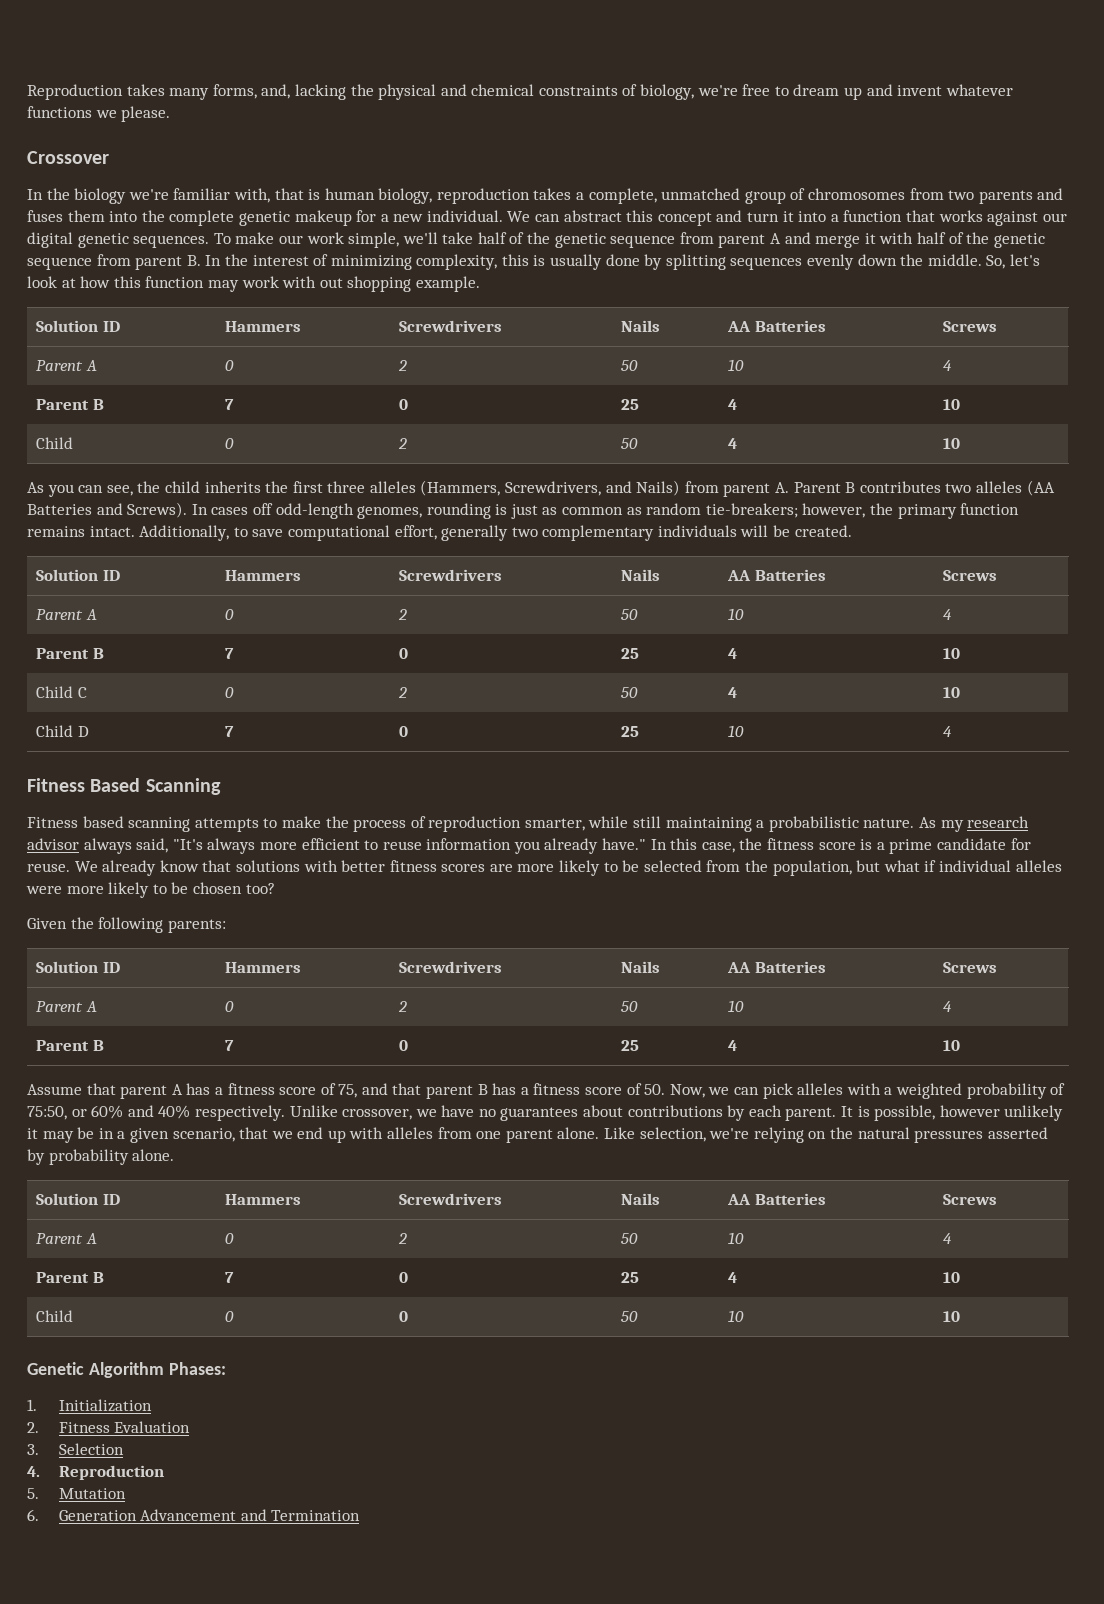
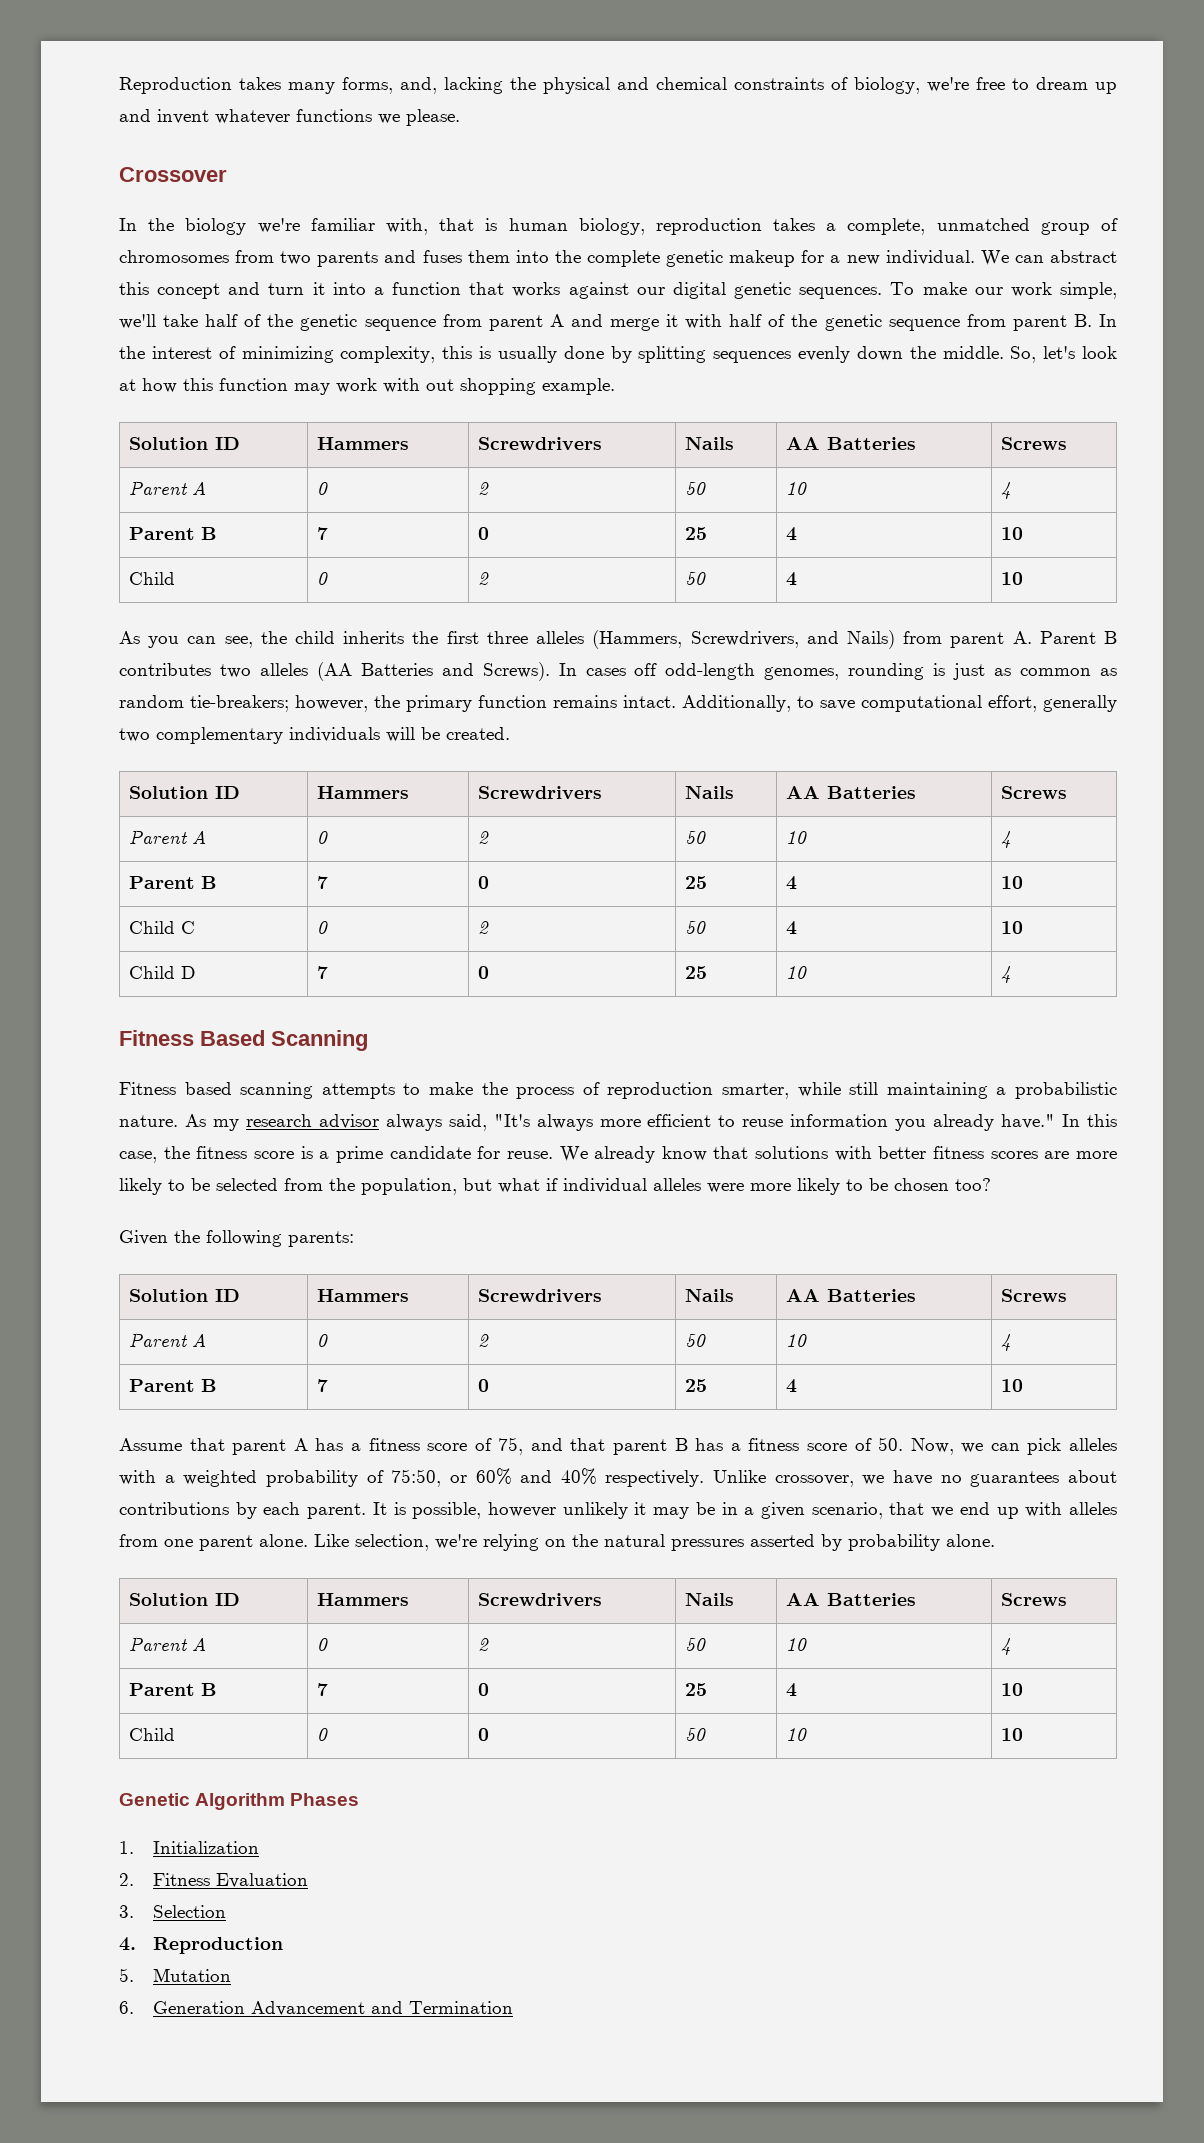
- Genetic Algorithm Phases:
+ Genetic Algorithm Phases

